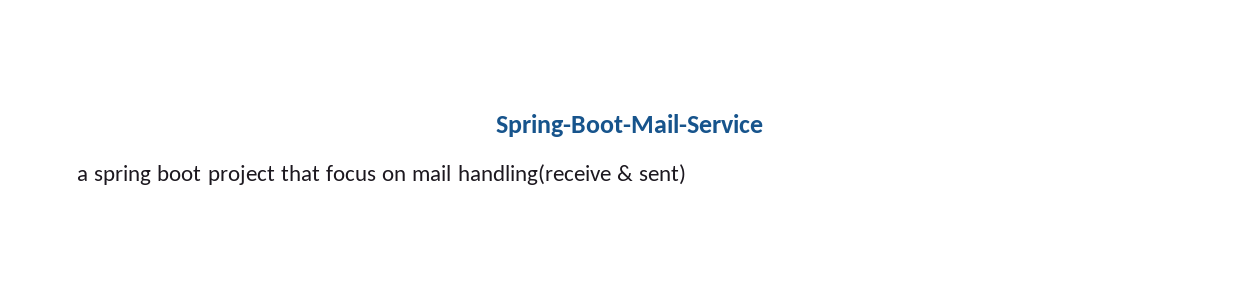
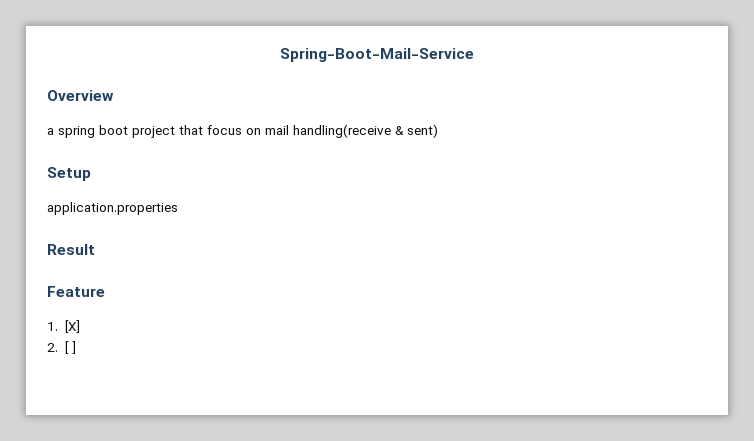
+ Overview
+ Setup
+ application.properties
+ Result
+ Feature
+ 1. [X]
+ 2. [ ]

